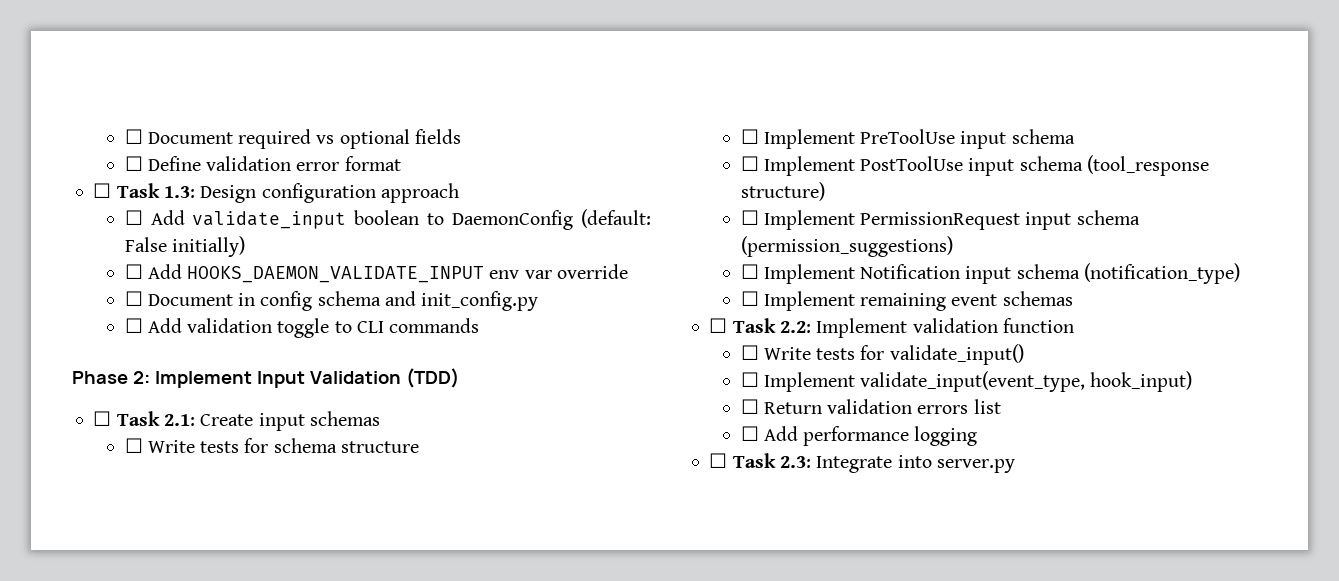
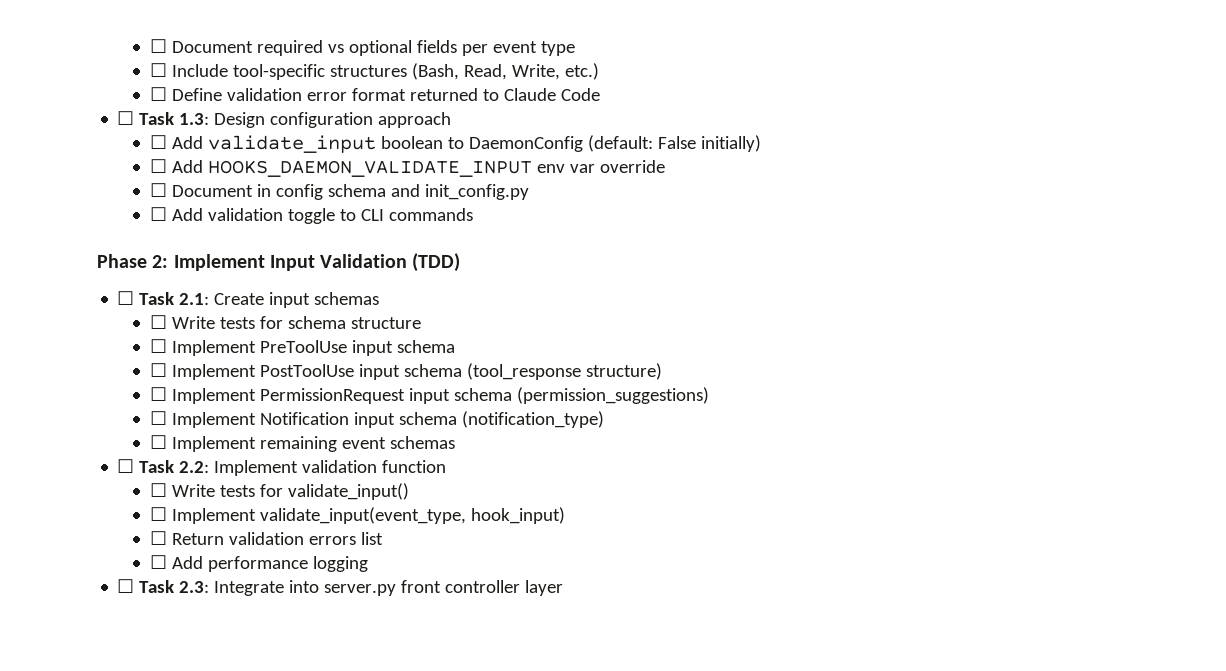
- ☐ Document required vs optional fields
+ ☐ Document required vs optional fields per event type
+ ☐ Include tool-specific structures (Bash, Read, Write, etc.)
- ☐ Define validation error format
+ ☐ Define validation error format returned to Claude Code
- ☐ Task 2.3: Integrate into server.py
+ ☐ Task 2.3: Integrate into server.py front controller layer

